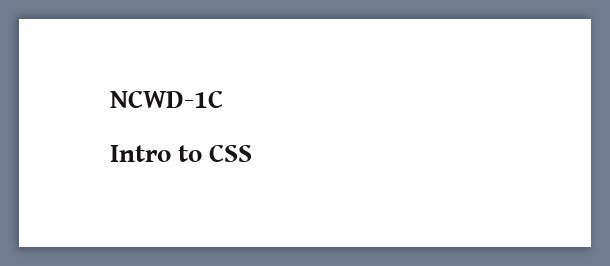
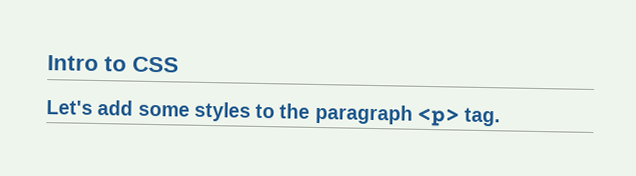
- NCWD-1C
+ Let's add some styles to the paragraph <p> tag.

